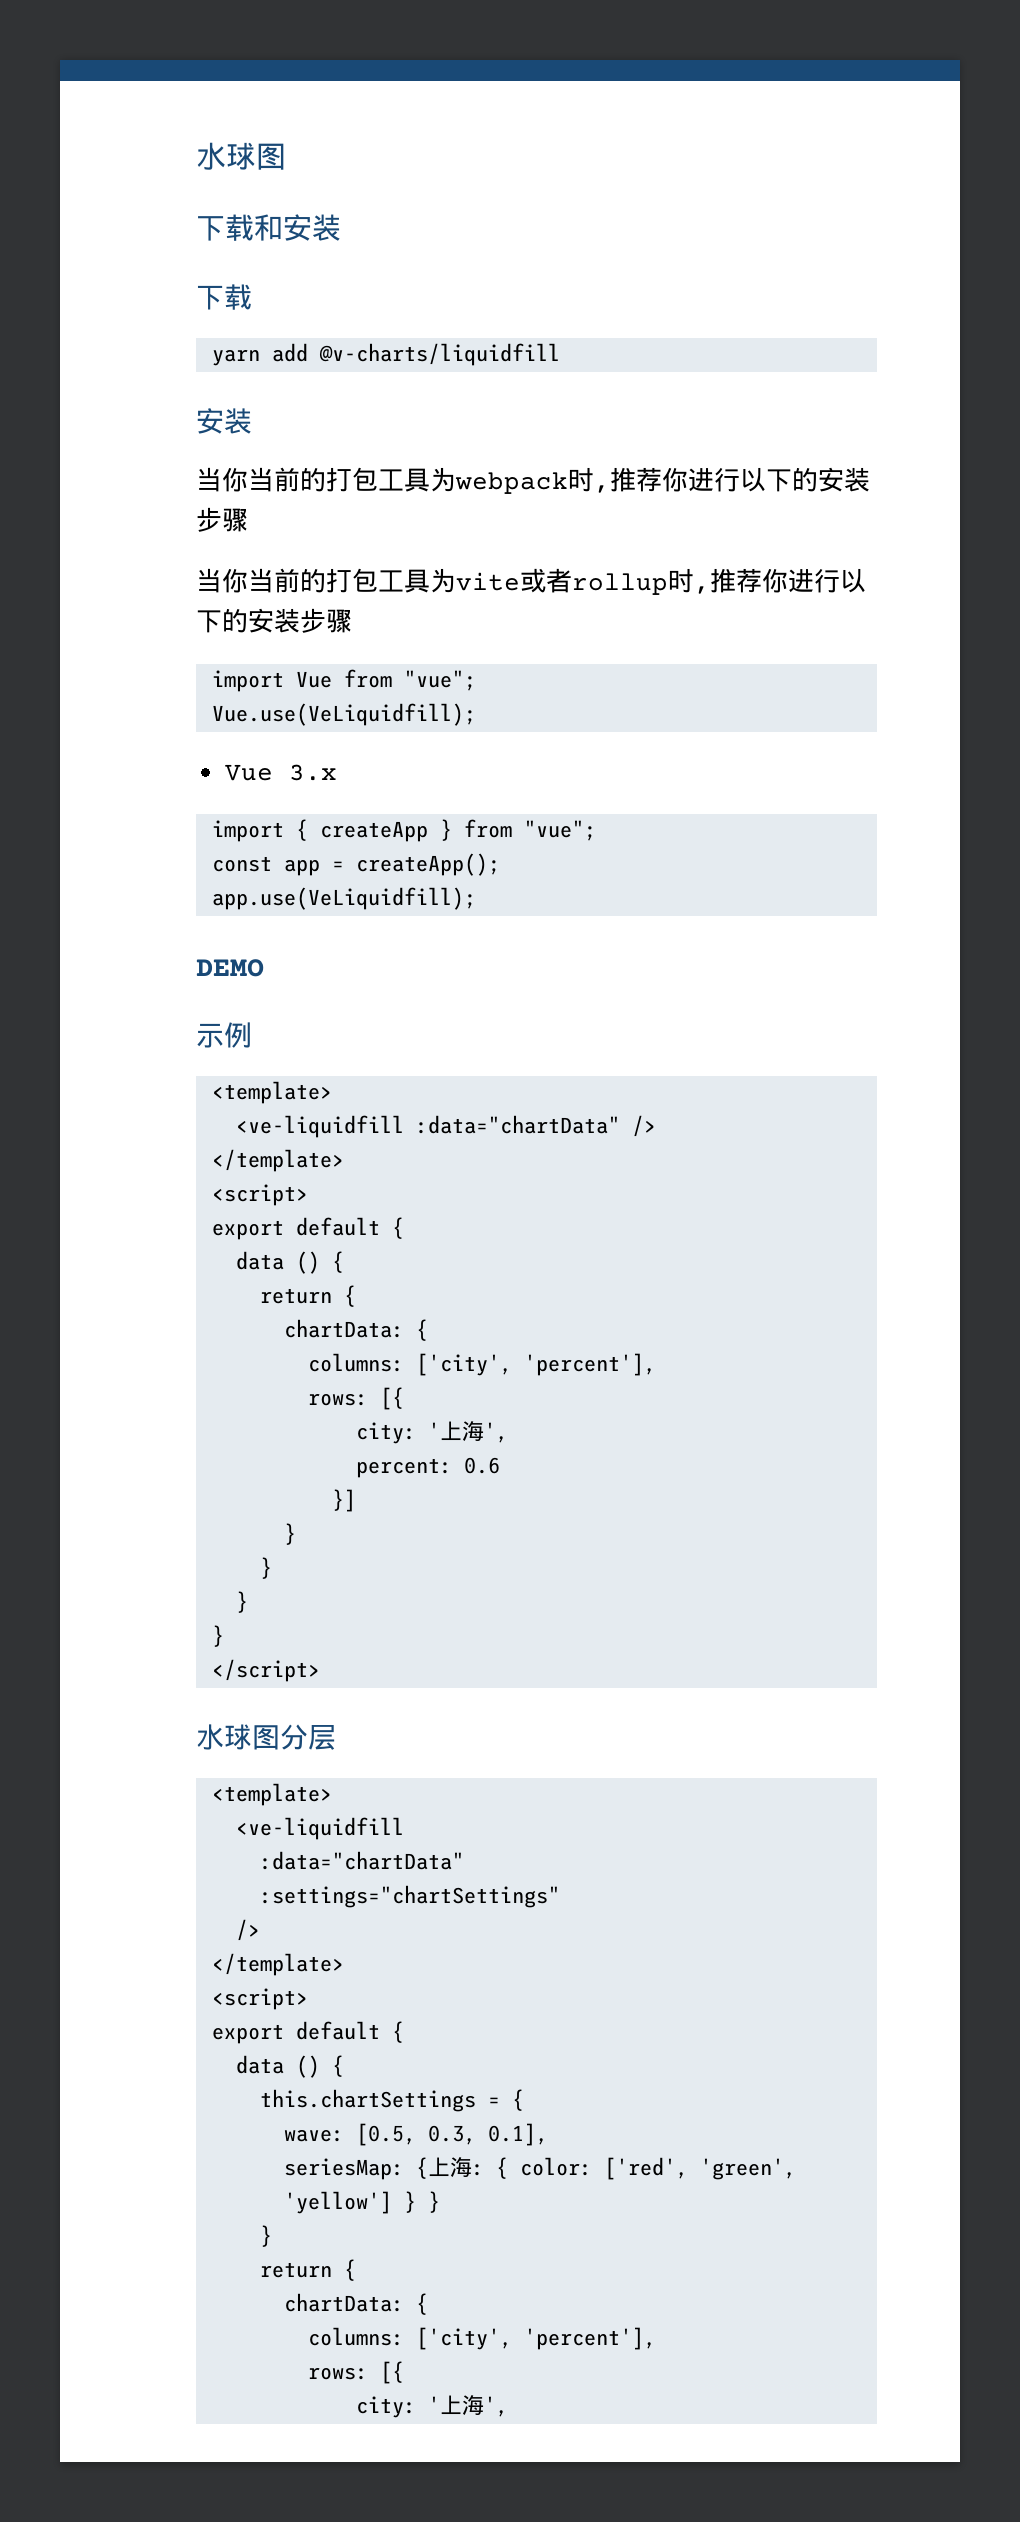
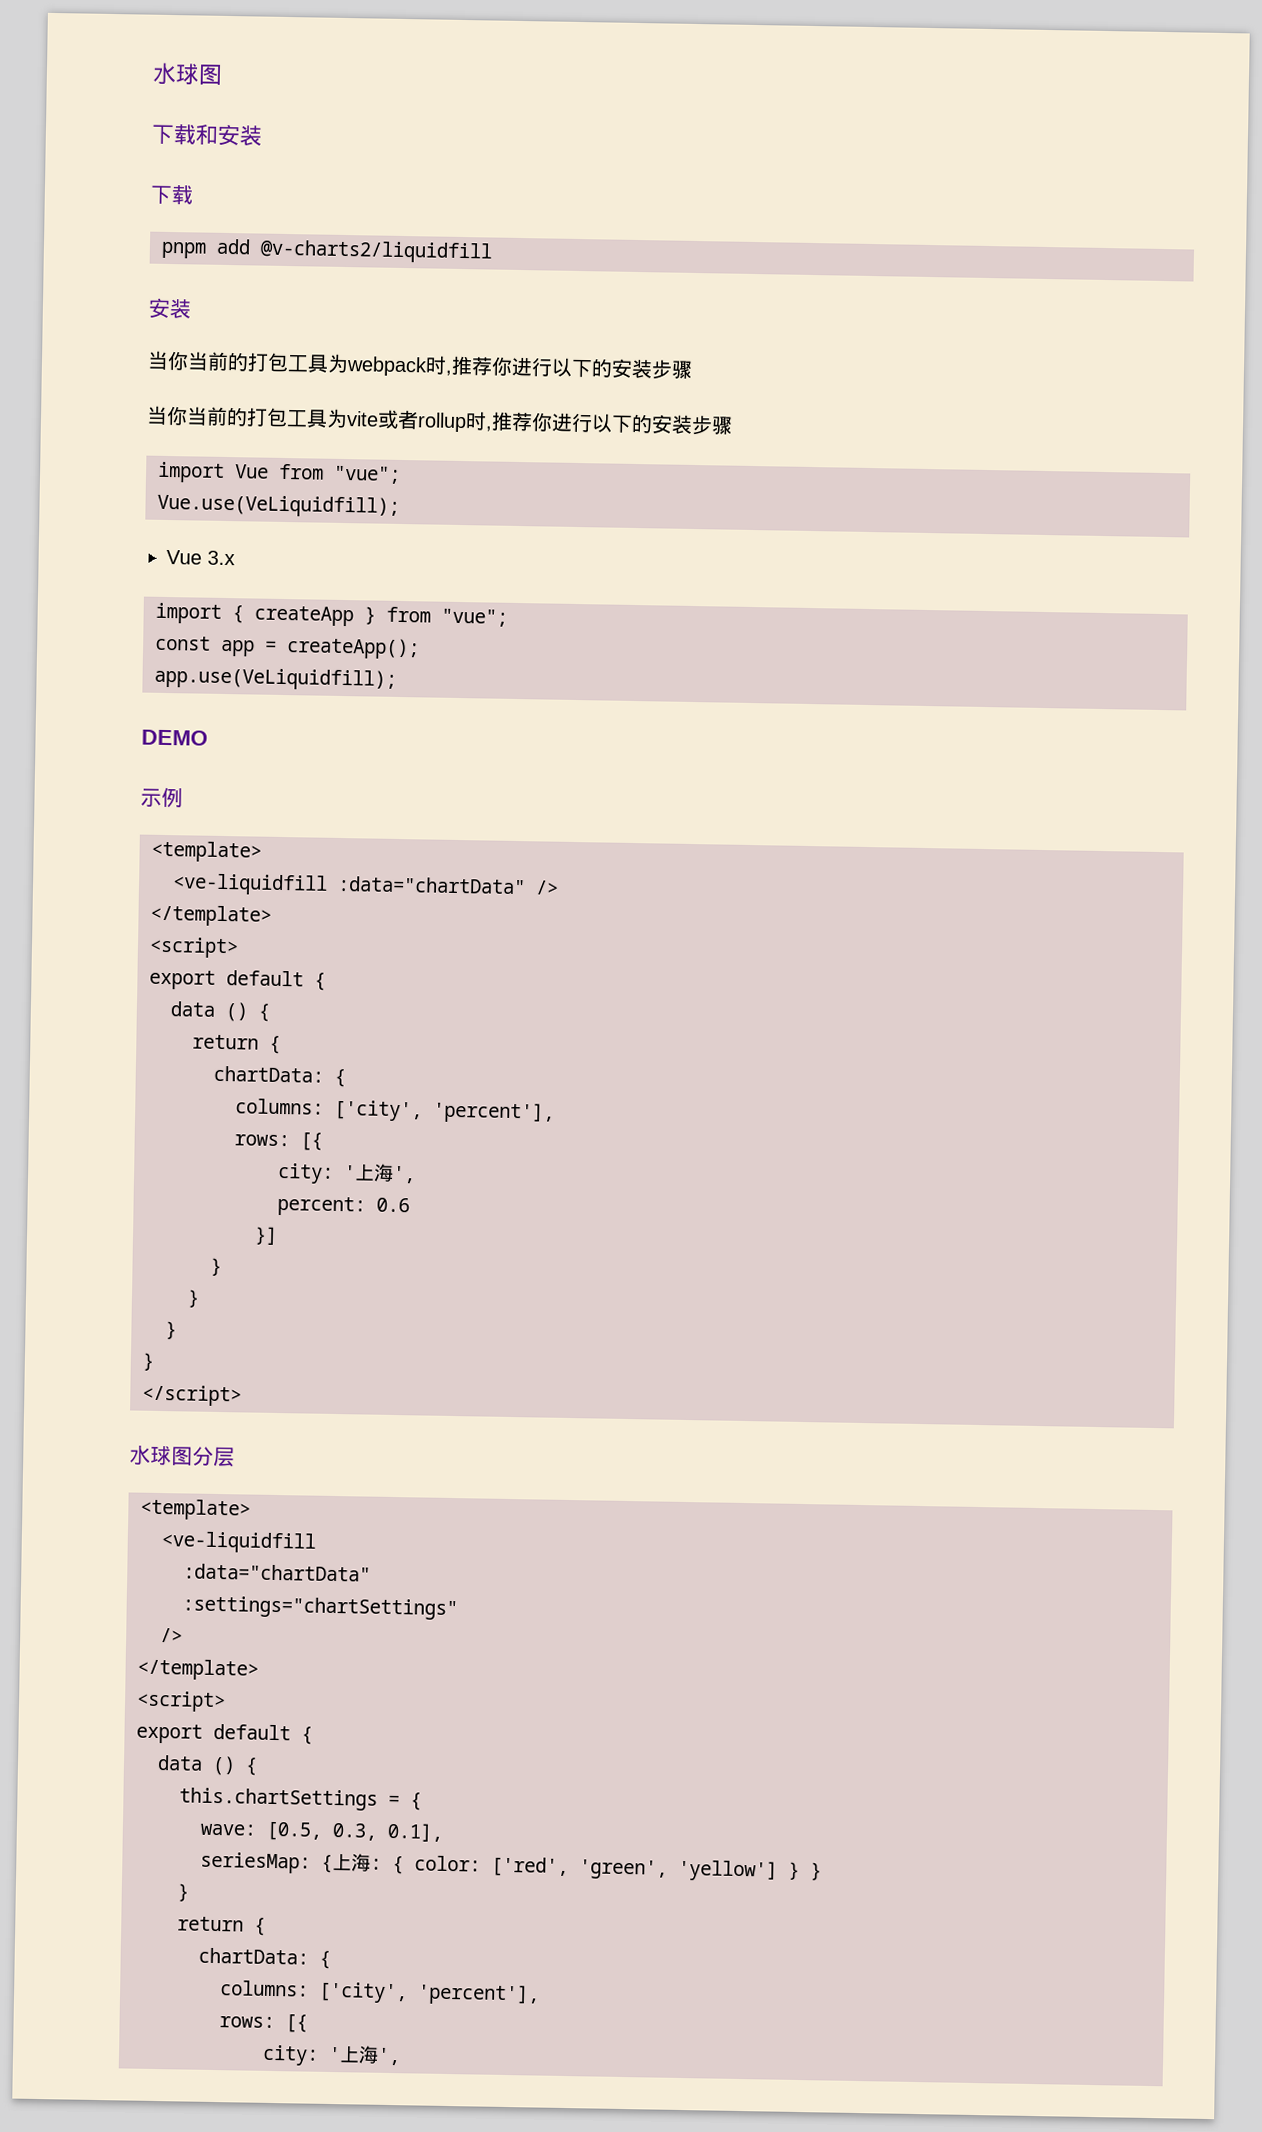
- yarn add @v-charts/liquidfill
+ pnpm add @v-charts2/liquidfill

